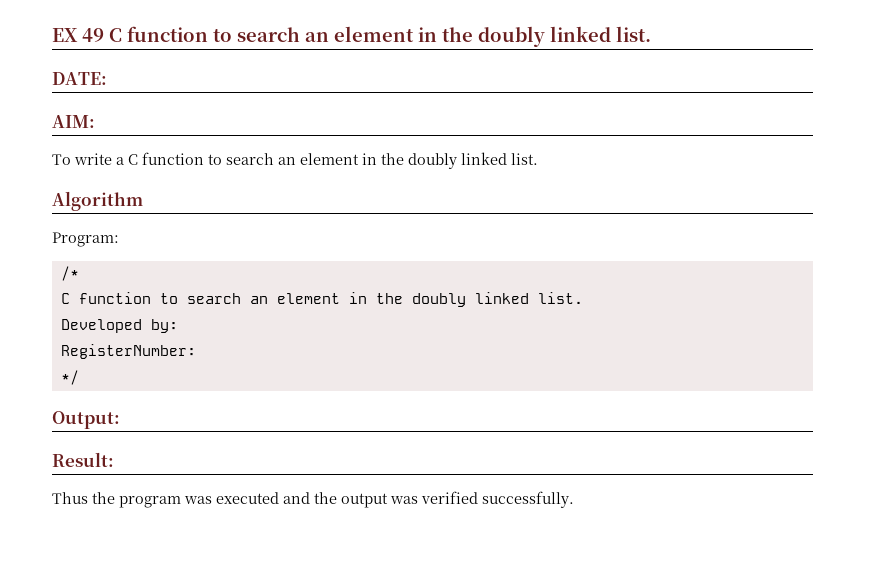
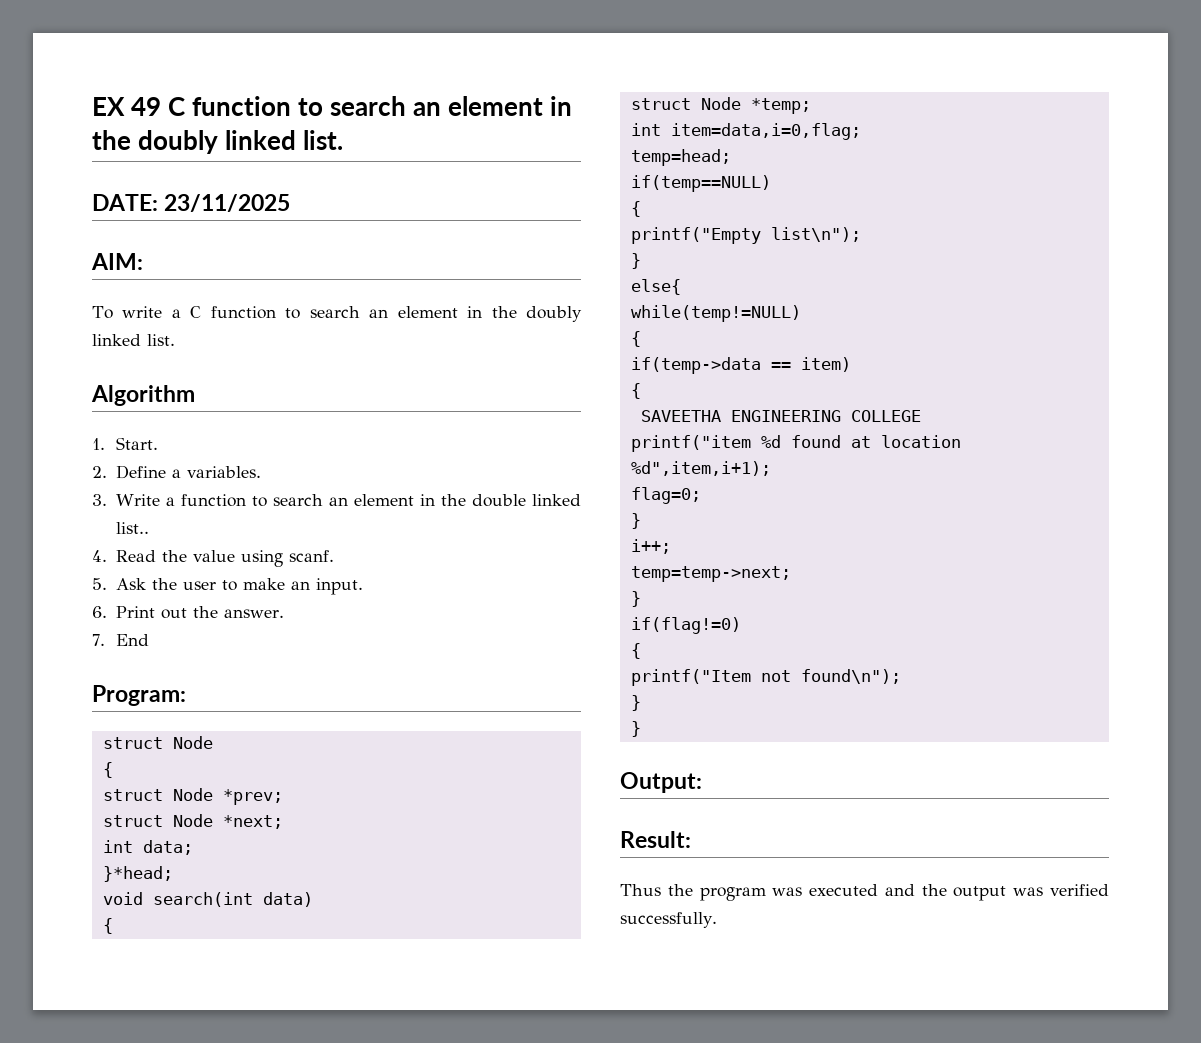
- DATE:
+ DATE: 23/11/2025
+ 1. Start.
+ 2. Define a variables.
+ 3. Write a function to search an element in the double linked list..
+ 4. Read the value using scanf.
+ 5. Ask the user to make an input.
+ 6. Print out the answer.
+ 7. End
  Program:
- /*
- C function to search an element in the doubly linked list.
- Developed by:
- RegisterNumber:
- */
+ struct Node
+ {
+ struct Node *prev;
+ struct Node *next;
+ int data;
+ }*head;
+ void search(int data)
+ {
+ struct Node *temp;
+ int item=data,i=0,flag;
+ temp=head;
+ if(temp==NULL)
+ {
+ printf("Empty list\n");
+ }
+ else{
+ while(temp!=NULL)
+ {
+ if(temp->data == item)
+ {
+ SAVEETHA ENGINEERING COLLEGE
+ printf("item %d found at location %d",item,i+1);
+ flag=0;
+ }
+ i++;
+ temp=temp->next;
+ }
+ if(flag!=0)
+ {
+ printf("Item not found\n");
+ }
+ }

